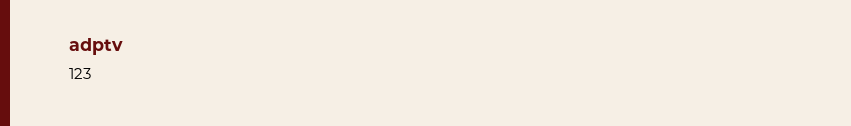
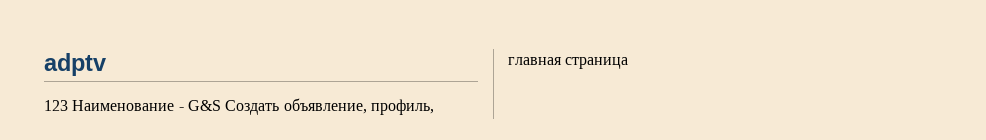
- 123
+ 123 Наименование - G&S Создать объявление, профиль, главная страница

